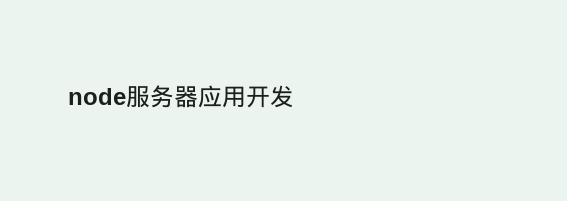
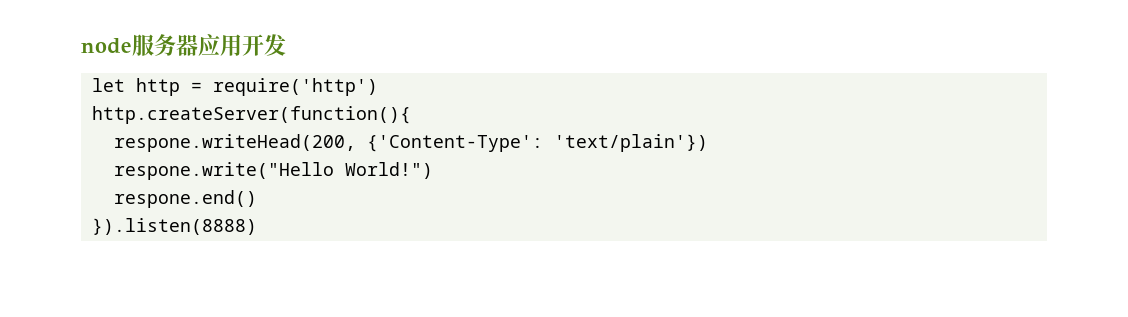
+ let http = require('http')
+ http.createServer(function(){
+ respone.writeHead(200, {'Content-Type': 'text/plain'})
+ respone.write("Hello World!")
+ respone.end()
+ }).listen(8888)

